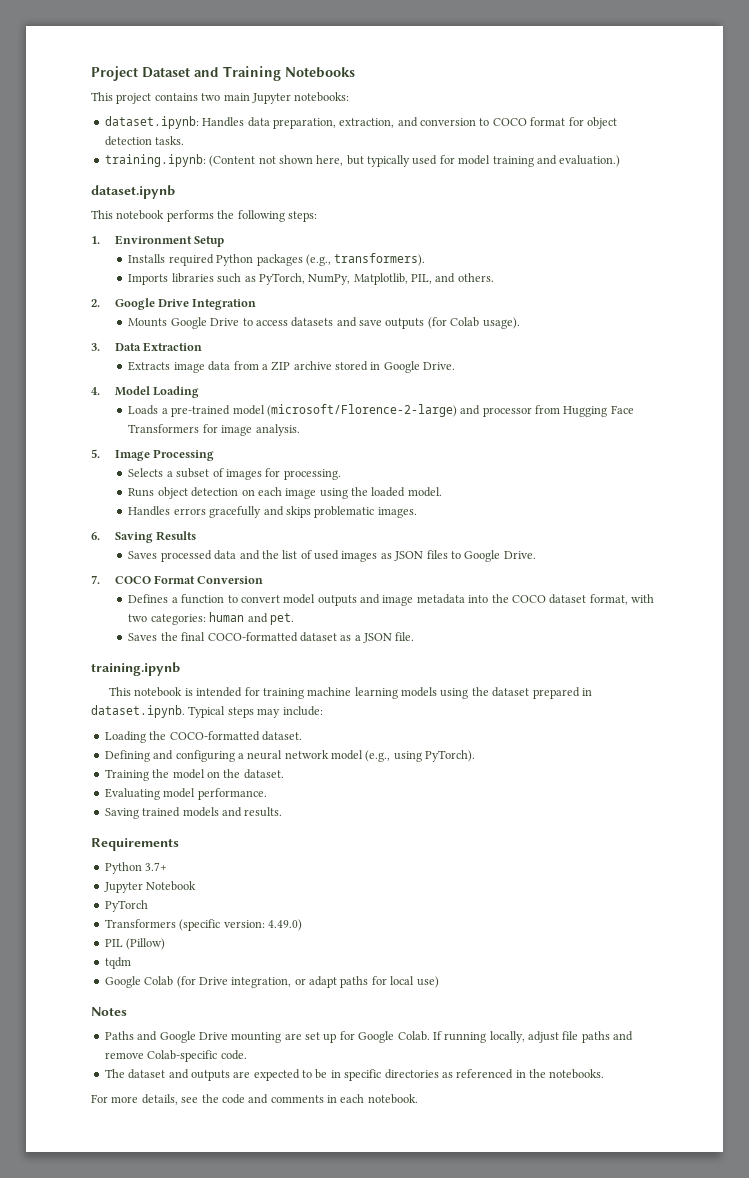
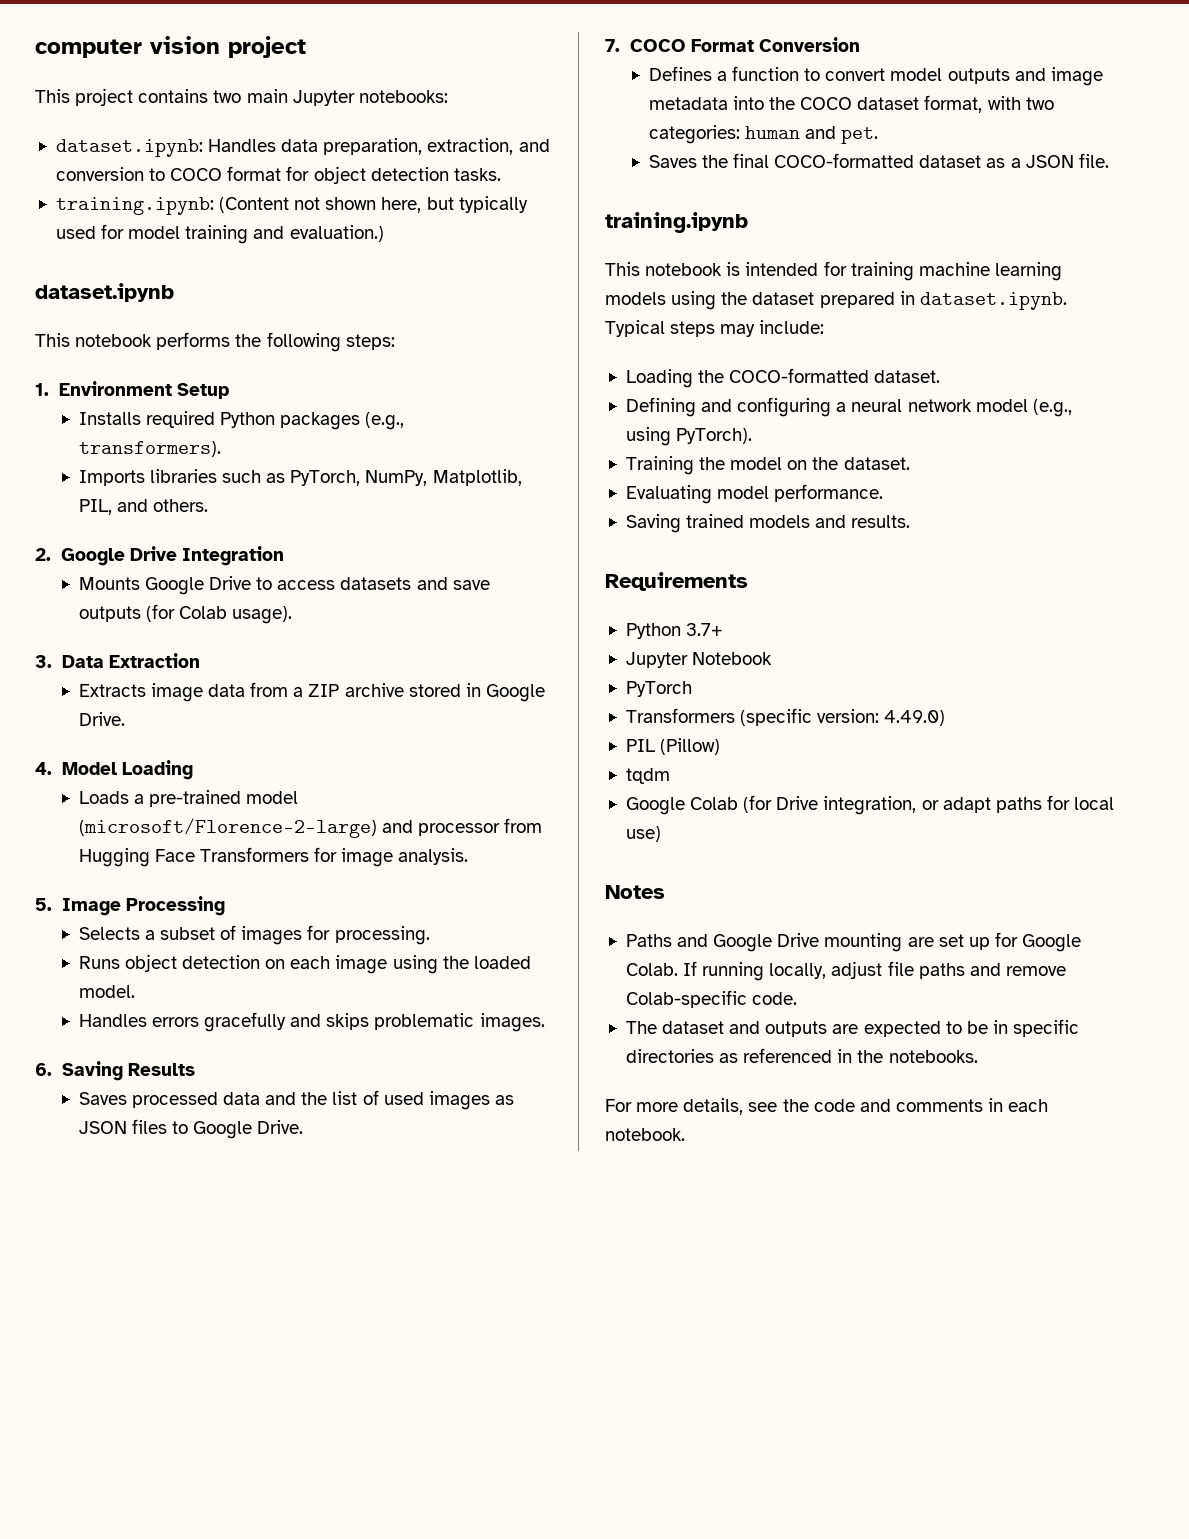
- Project Dataset and Training Notebooks
+ computer vision project

